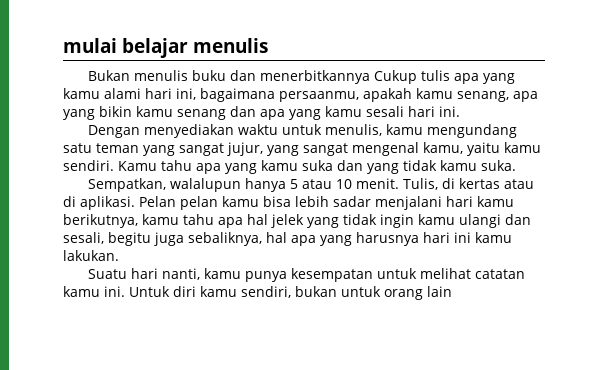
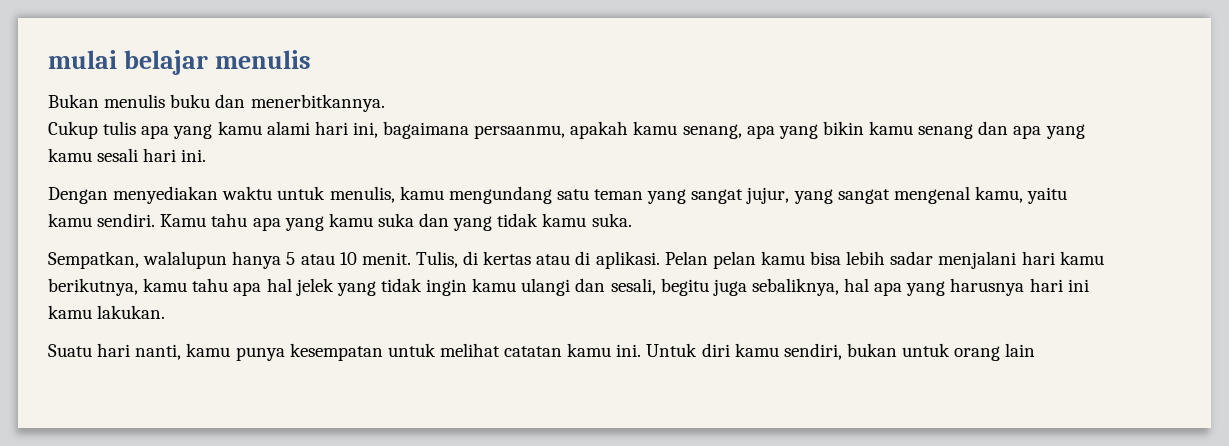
- Bukan menulis buku dan menerbitkannya Cukup tulis apa yang kamu alami hari ini, bagaimana persaanmu, apakah kamu senang, apa yang bikin kamu senang dan apa yang kamu sesali hari ini.
+ Bukan menulis buku dan menerbitkannya.
+ Cukup tulis apa yang kamu alami hari ini, bagaimana persaanmu, apakah kamu senang, apa yang bikin kamu senang dan apa yang kamu sesali hari ini.

